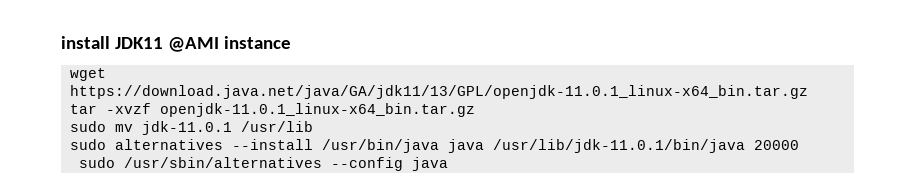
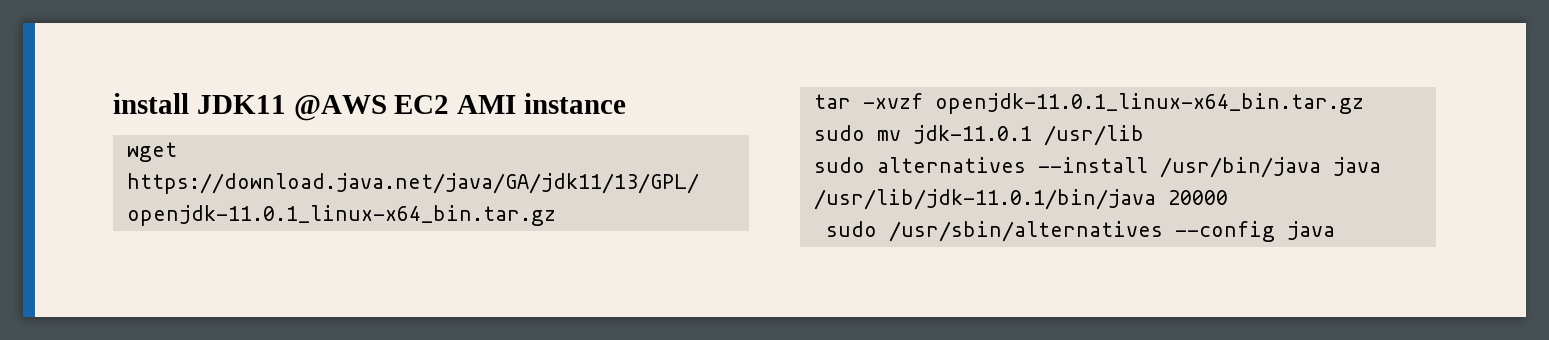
- install JDK11 @AMI instance
+ install JDK11 @AWS EC2 AMI instance

